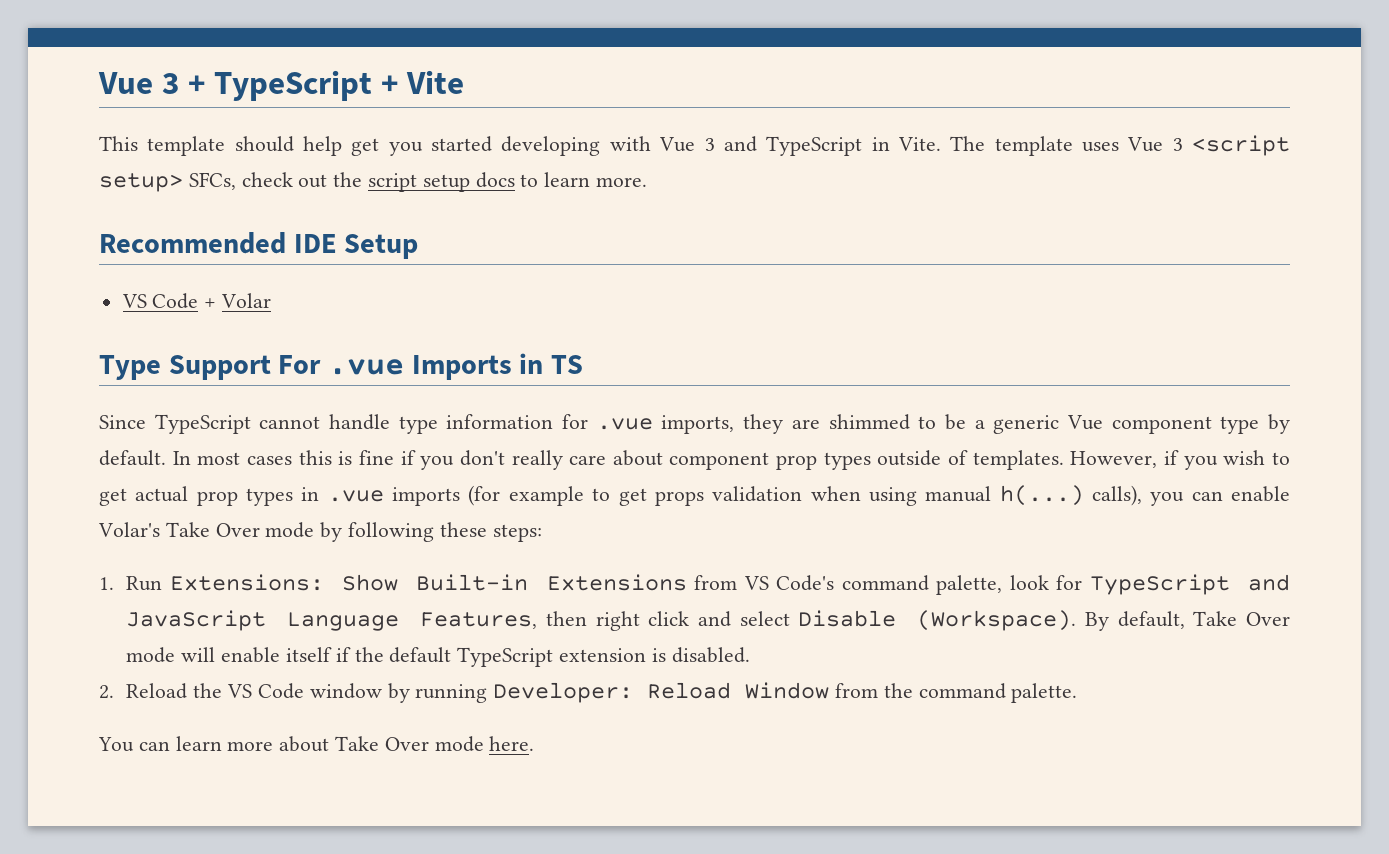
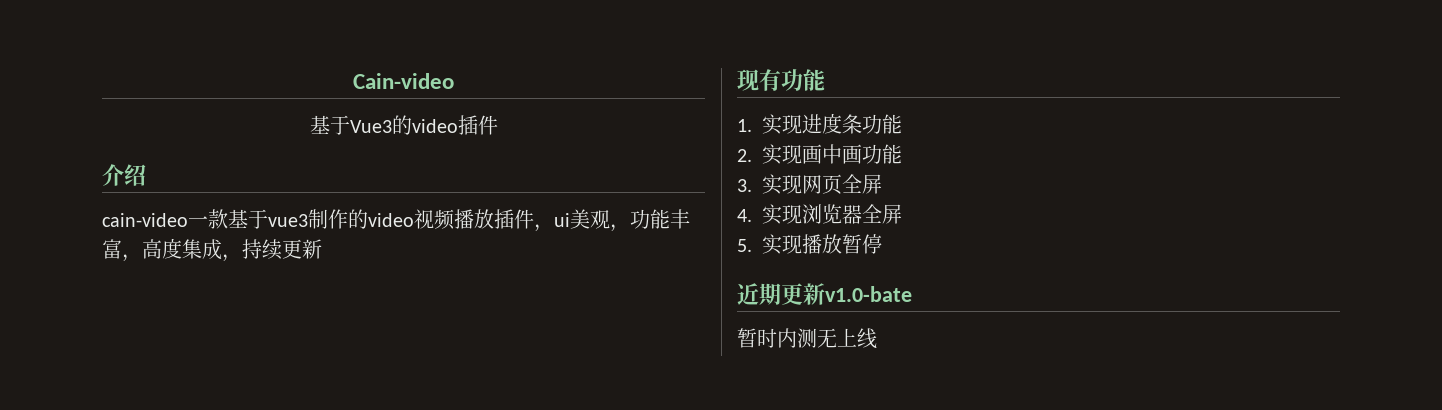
- Vue 3 + TypeScript + Vite
- This template should help get you started developing with Vue 3 and TypeScript in Vite. The template uses Vue 3 <script setup> SFCs, check out the script setup docs to learn more.
- Recommended IDE Setup
- VS Code + Volar
- Type Support For .vue Imports in TS
- Since TypeScript cannot handle type information for .vue imports, they are shimmed to be a generic Vue component type by default. In most cases this is fine if you don't really care about component prop types outside of templates. However, if you wish to get actual prop types in .vue imports (for example to get props validation when using manual h(...) calls), you can enable Volar's Take Over mode by following these steps:
- 1. Run Extensions: Show Built-in Extensions from VS Code's command palette, look for TypeScript and JavaScript Language Features, then right click and select Disable (Workspace). By default, Take Over mode will enable itself if the default TypeScript extension is disabled.
- 2. Reload the VS Code window by running Developer: Reload Window from the command palette.
- You can learn more about Take Over mode here.
+ Cain-video
+ 基于Vue3的video插件
+ 介绍
+ cain-video一款基于vue3制作的video视频播放插件，ui美观，功能丰富，高度集成，持续更新
+ 现有功能
+ 1.实现进度条功能
+ 2.实现画中画功能
+ 3.实现网页全屏
+ 4.实现浏览器全屏
+ 5.实现播放暂停
+ 近期更新v1.0-bate
+ 暂时内测无上线

